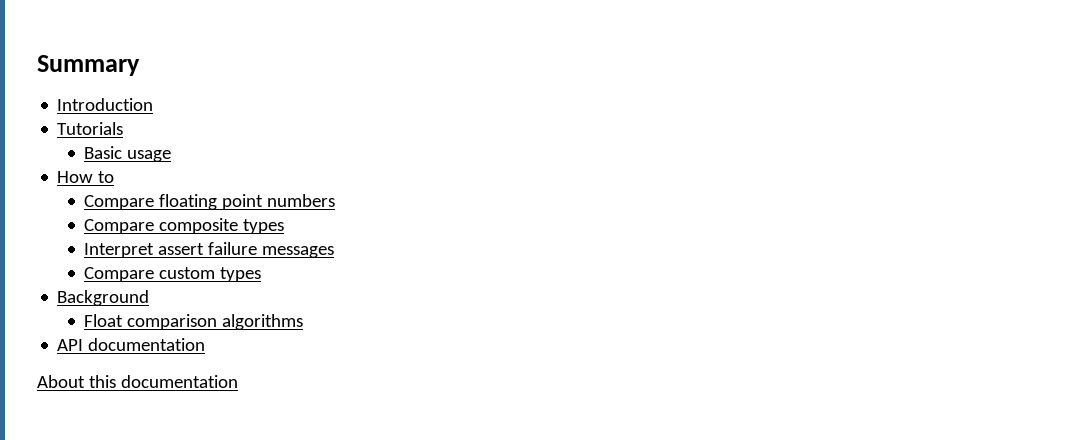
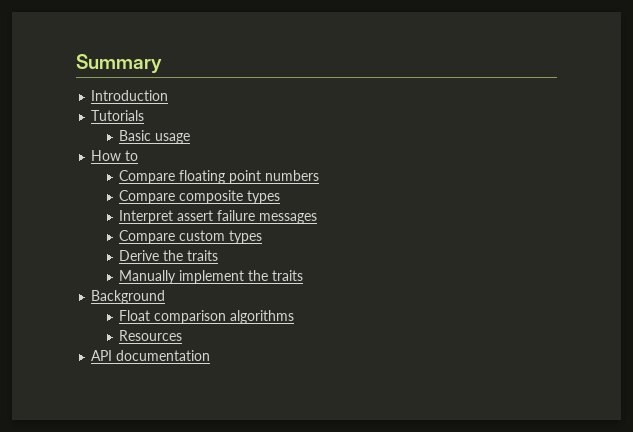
+ Derive the traits
+ Manually implement the traits
+ Resources
- About this documentation

